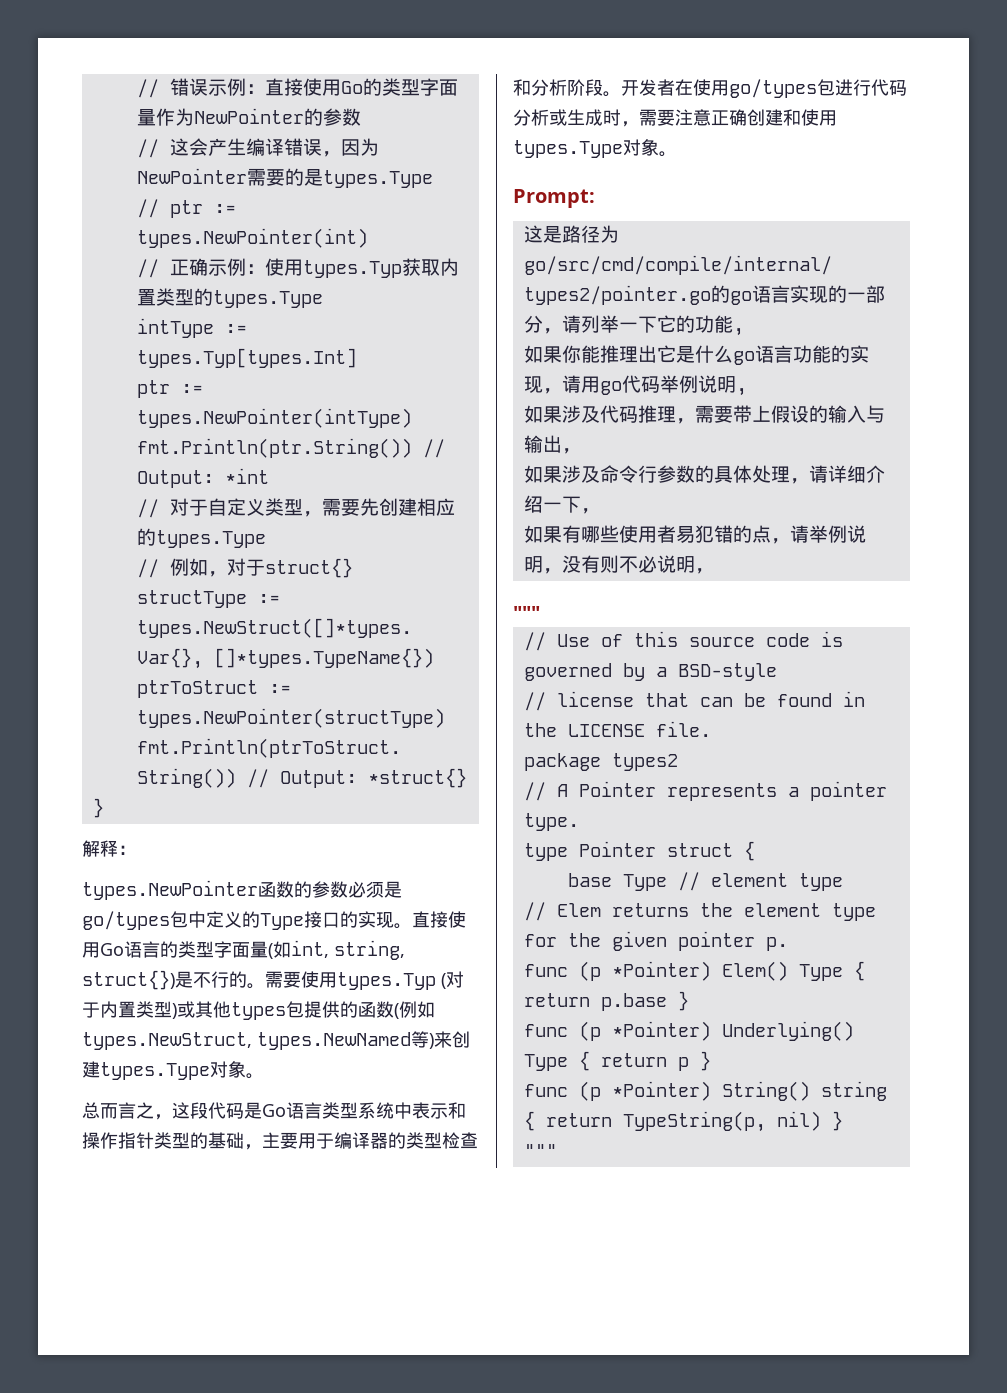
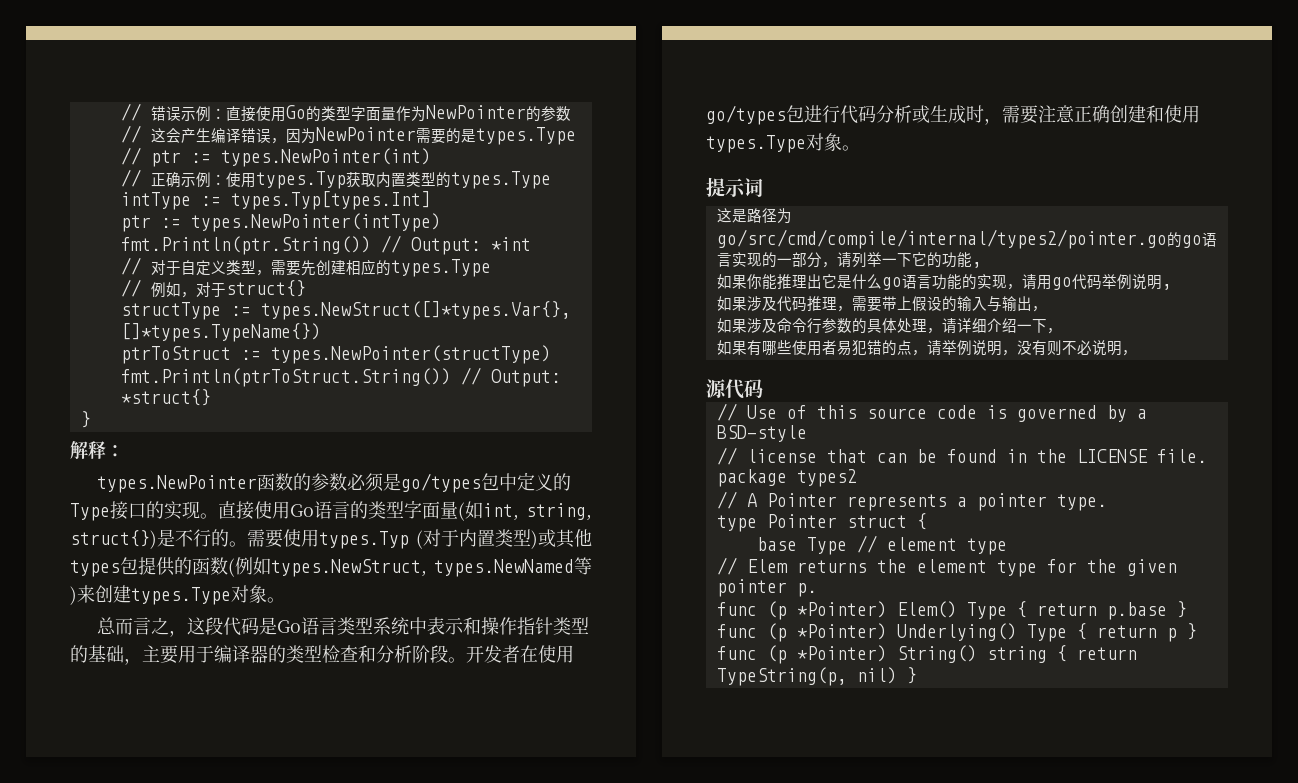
- Prompt:
+ 提示词
  如果有哪些使用者易犯错的点，请举例说明，没有则不必说明，
- """
+ 源代码
  func (p *Pointer) String() string { return TypeString(p, nil) }
- """

